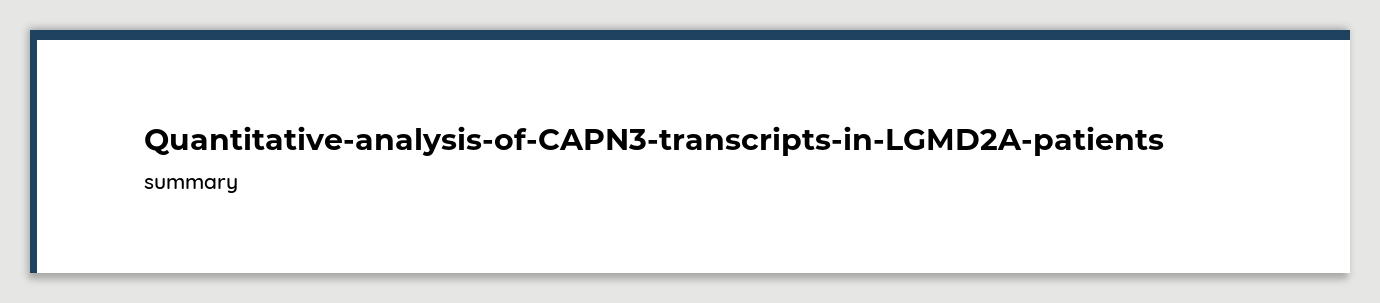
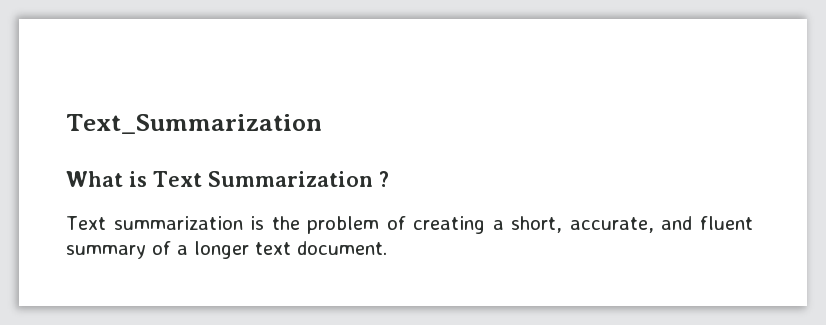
- Quantitative-analysis-of-CAPN3-transcripts-in-LGMD2A-patients
- summary
+ Text_Summarization
+ What is Text Summarization ?
+ Text summarization is the problem of creating a short, accurate, and fluent summary of a longer text document.

